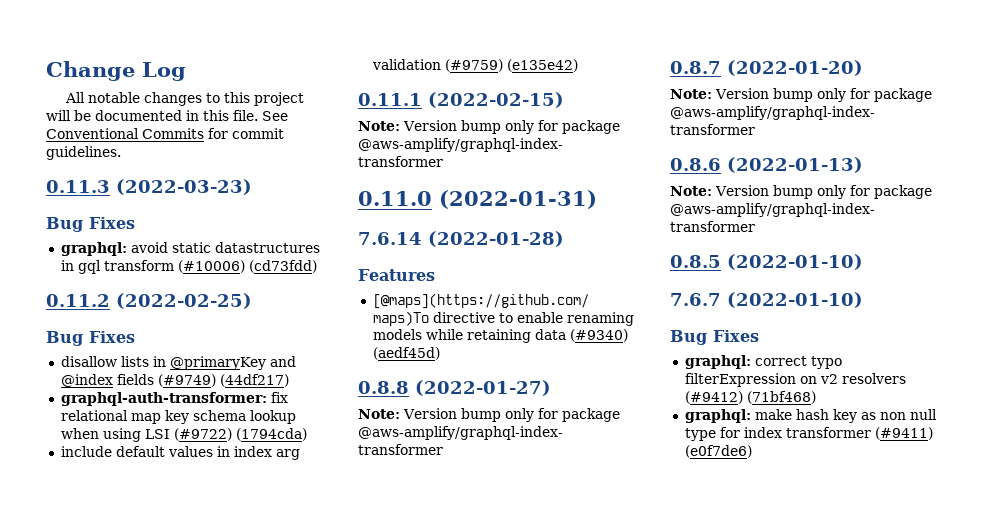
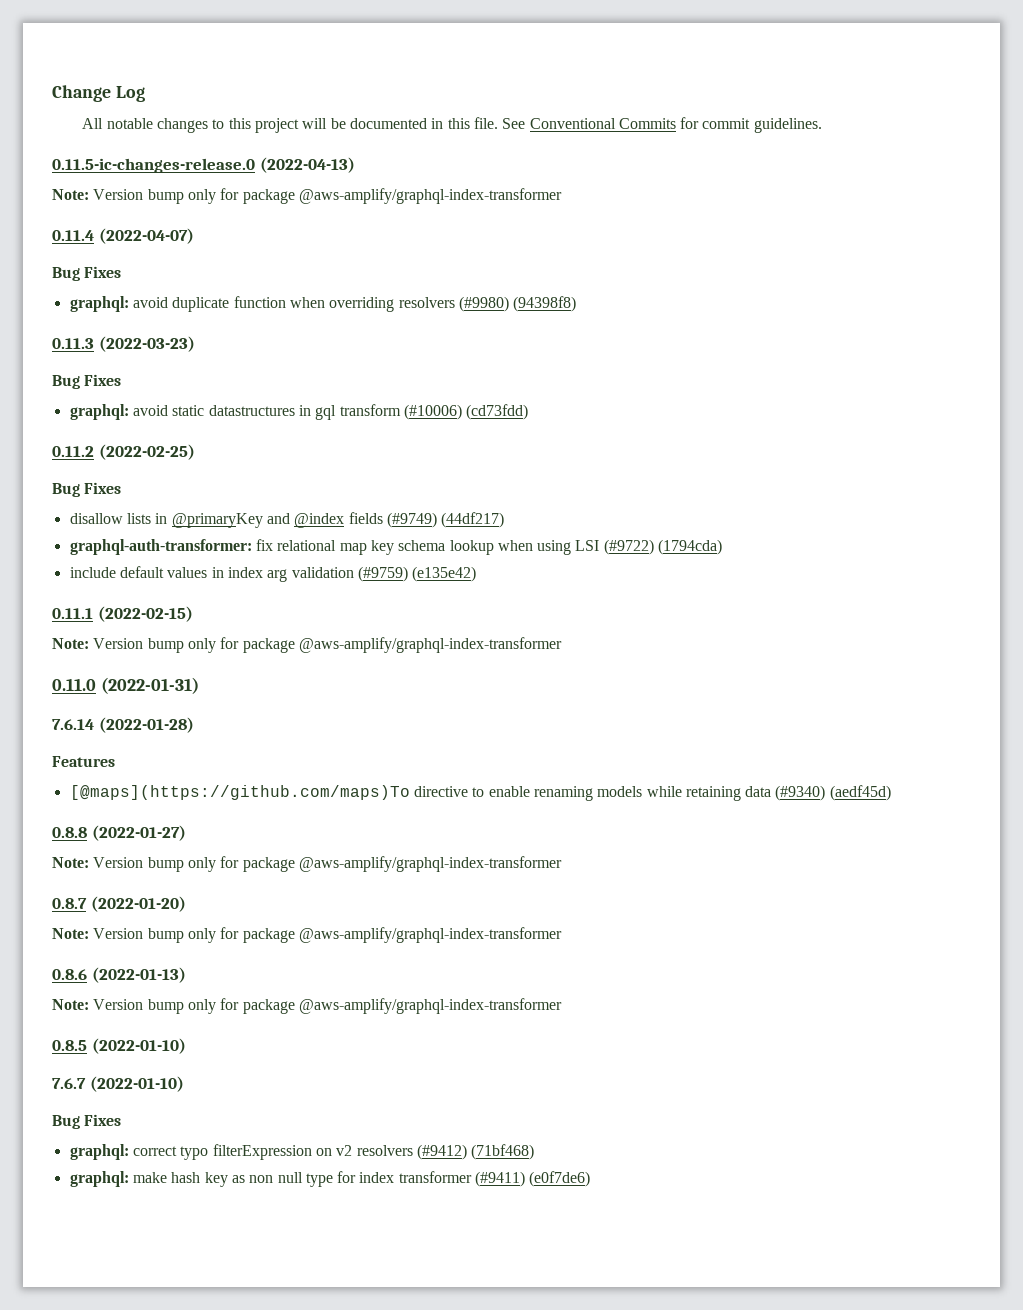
+ 0.11.5-ic-changes-release.0 (2022-04-13)
+ Note: Version bump only for package @aws-amplify/graphql-index-transformer
+ 0.11.4 (2022-04-07)
+ Bug Fixes
+ graphql: avoid duplicate function when overriding resolvers (#9980) (94398f8)

